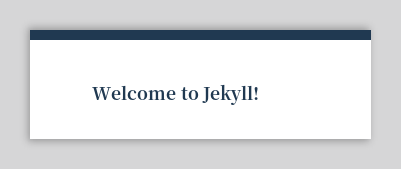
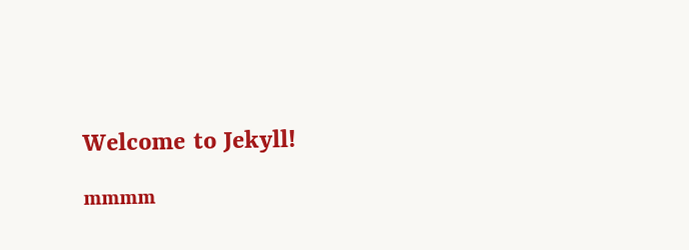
+ mmmm

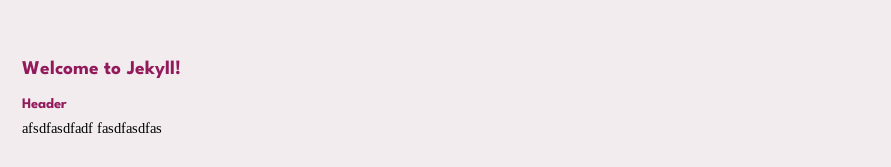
- mmmm
+ Header
+ afsdfasdfadf fasdfasdfas

